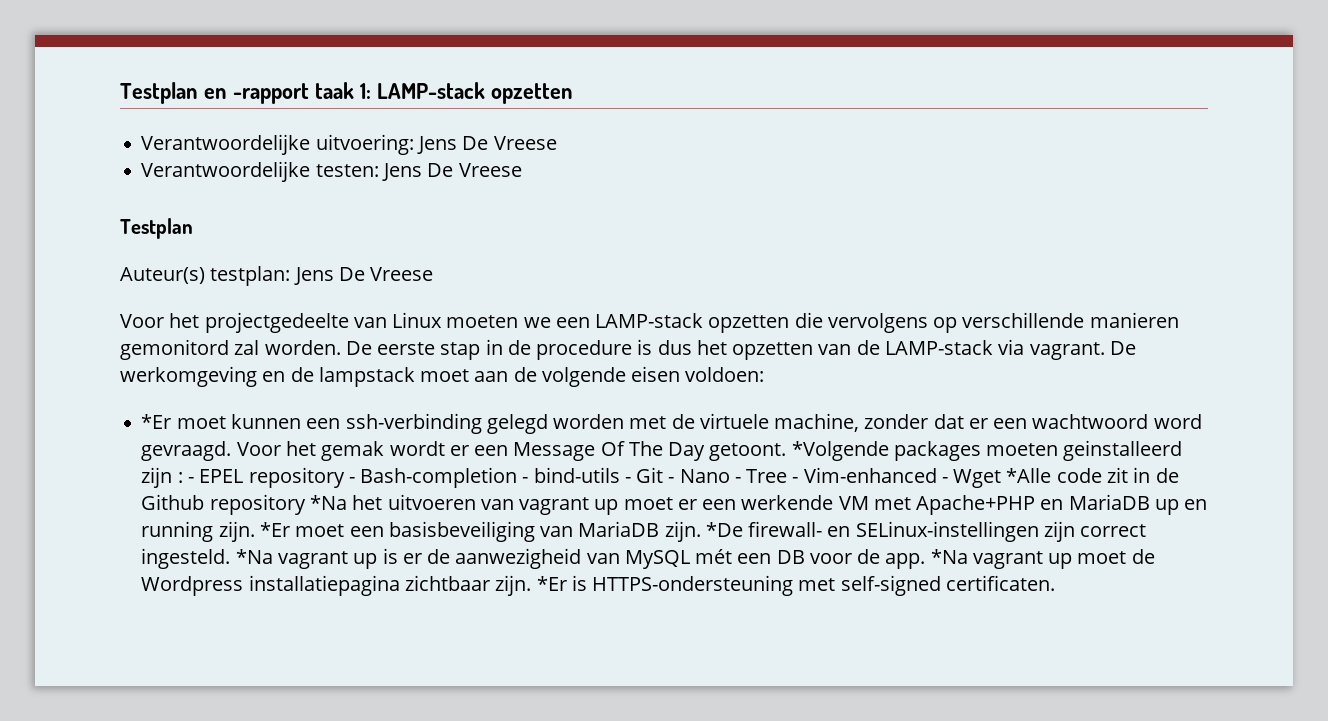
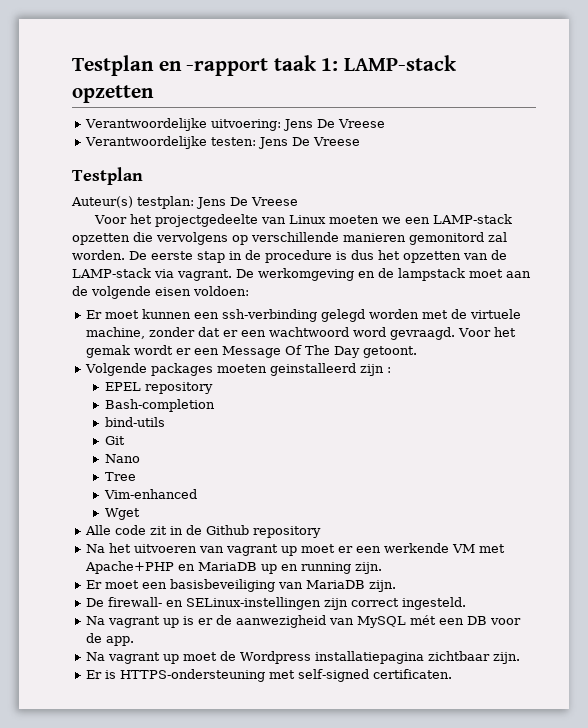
- *Er moet kunnen een ssh-verbinding gelegd worden met de virtuele machine, zonder dat er een wachtwoord word gevraagd.
+ Er moet kunnen een ssh-verbinding gelegd worden met de virtuele machine, zonder dat er een wachtwoord word gevraagd.
- Voor het gemak wordt er een Message Of The Day getoont. *Volgende packages moeten geinstalleerd zijn : - EPEL repository - Bash-completion - bind-utils - Git - Nano - Tree - Vim-enhanced - Wget *Alle code zit in de Github repository *Na het uitvoeren van vagrant up moet er een werkende VM met Apache+PHP en MariaDB up en running zijn. *Er moet een basisbeveiliging van MariaDB zijn. *De firewall- en SELinux-instellingen zijn correct ingesteld. *Na vagrant up is er de aanwezigheid van MySQL mét een DB voor de app. *Na vagrant up moet de Wordpress installatiepagina zichtbaar zijn. *Er is HTTPS-ondersteuning met self-signed certificaten.
+ Voor het gemak wordt er een Message Of The Day getoont.
+ Volgende packages moeten geinstalleerd zijn :
+ EPEL repository
+ Bash-completion
+ bind-utils
+ Git
+ Nano
+ Tree
+ Vim-enhanced
+ Wget
+ Alle code zit in de Github repository
+ Na het uitvoeren van vagrant up moet er een werkende VM met Apache+PHP en MariaDB up en running zijn.
+ Er moet een basisbeveiliging van MariaDB zijn.
+ De firewall- en SELinux-instellingen zijn correct ingesteld.
+ Na vagrant up is er de aanwezigheid van MySQL mét een DB voor de app.
+ Na vagrant up moet de Wordpress installatiepagina zichtbaar zijn.
+ Er is HTTPS-ondersteuning met self-signed certificaten.

